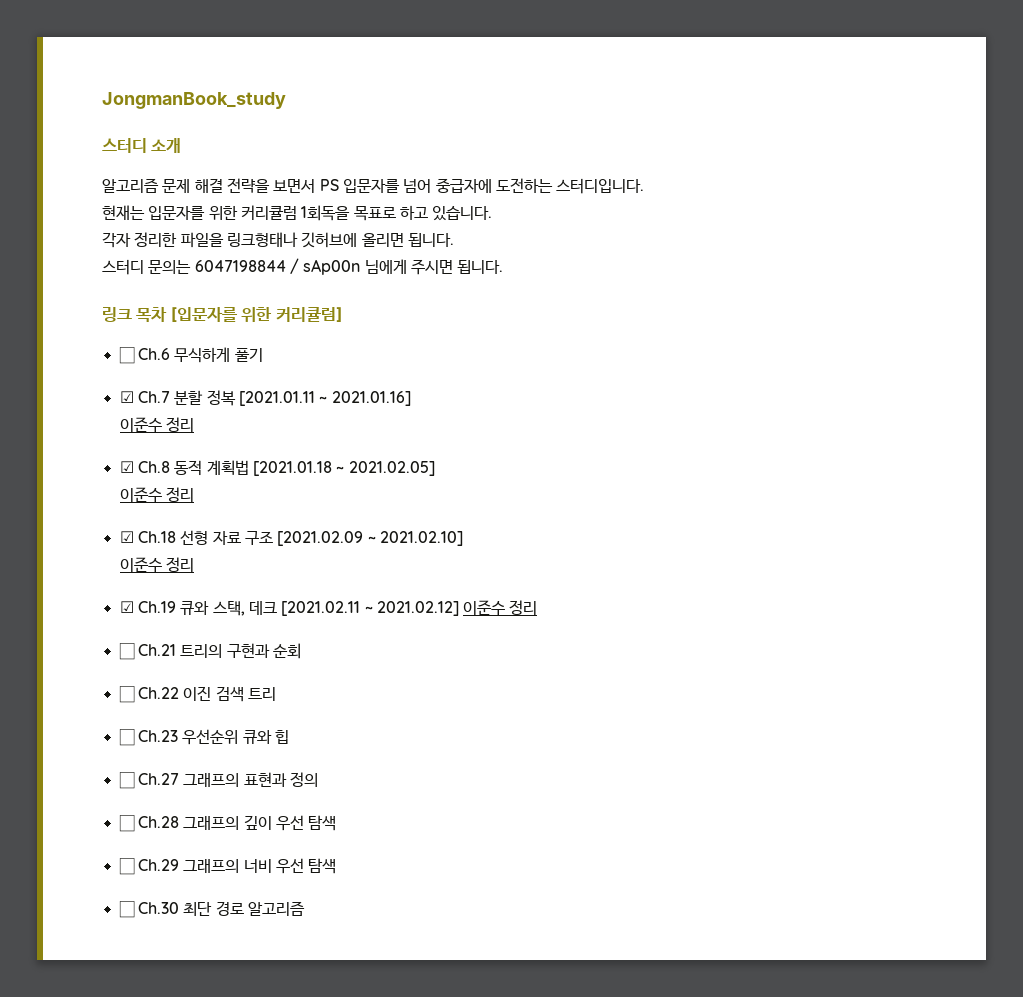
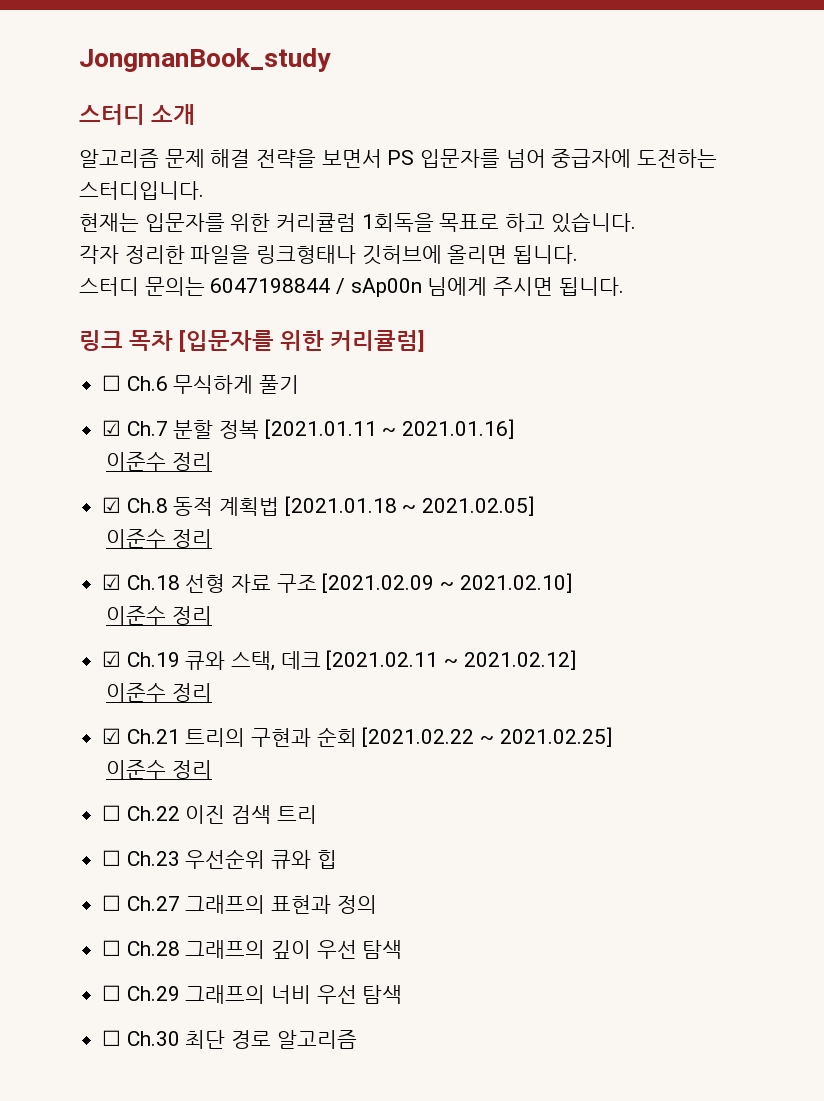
- ☑ Ch.19 큐와 스택, 데크 [2021.02.11 ~ 2021.02.12] 이준수 정리
- ☐ Ch.21 트리의 구현과 순회
+ ☑ Ch.19 큐와 스택, 데크 [2021.02.11 ~ 2021.02.12]
+ 이준수 정리
+ ☑ Ch.21 트리의 구현과 순회 [2021.02.22 ~ 2021.02.25]
+ 이준수 정리

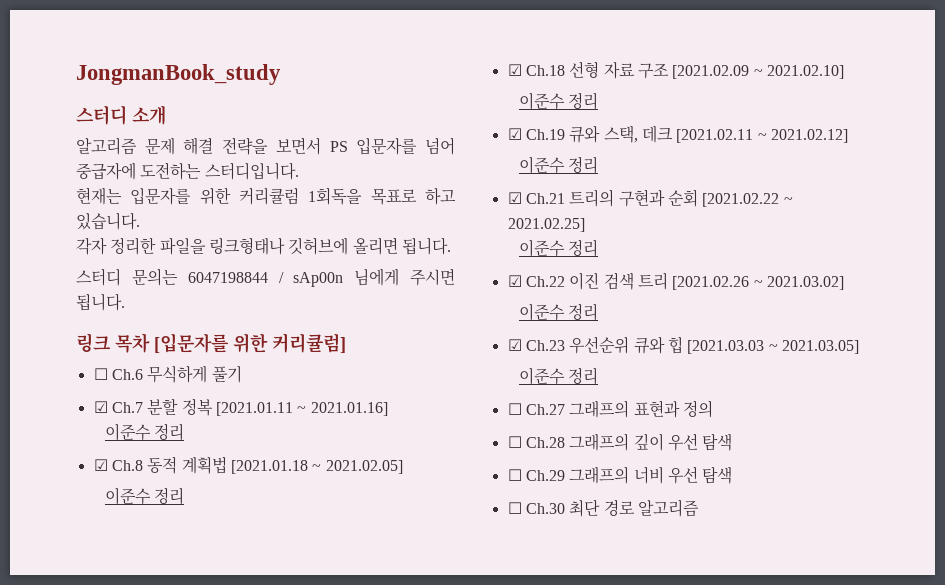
- ☐ Ch.22 이진 검색 트리
- ☐ Ch.23 우선순위 큐와 힙
+ ☑ Ch.22 이진 검색 트리 [2021.02.26 ~ 2021.03.02]
+ 이준수 정리
+ ☑ Ch.23 우선순위 큐와 힙 [2021.03.03 ~ 2021.03.05]
+ 이준수 정리

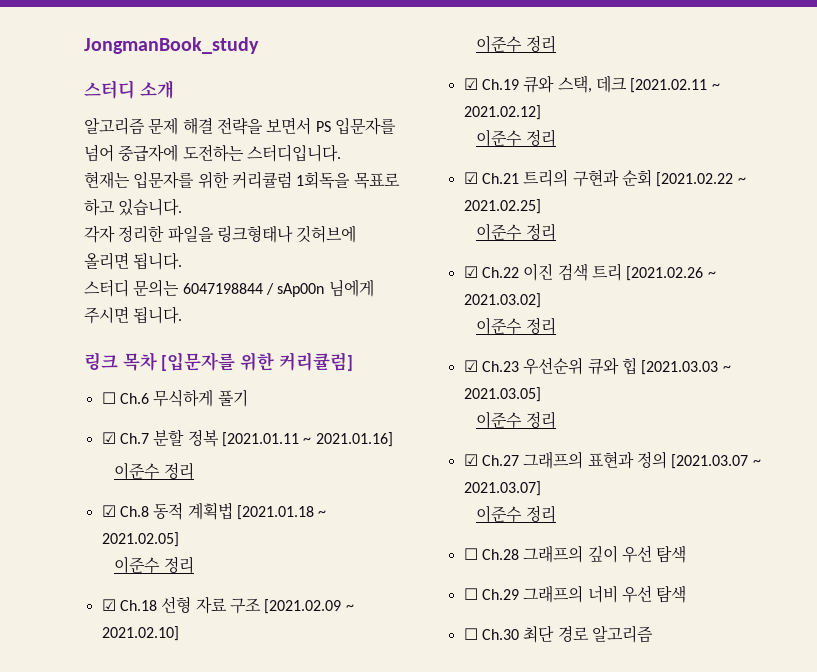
- ☐ Ch.27 그래프의 표현과 정의
+ ☑ Ch.27 그래프의 표현과 정의 [2021.03.07 ~ 2021.03.07]
+ 이준수 정리

